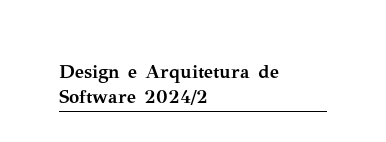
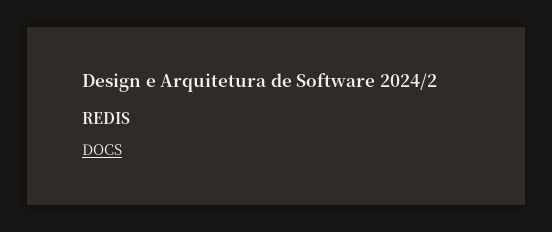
+ REDIS
+ DOCS

